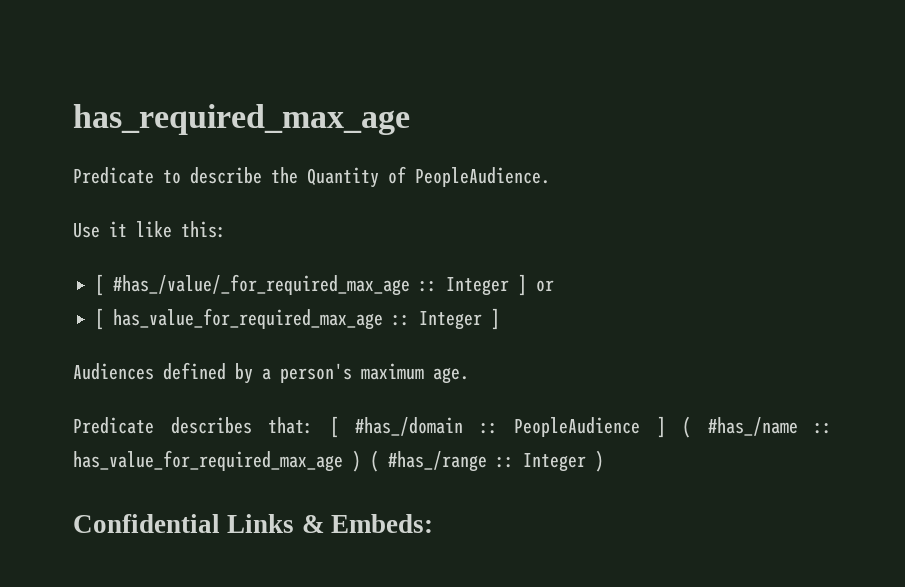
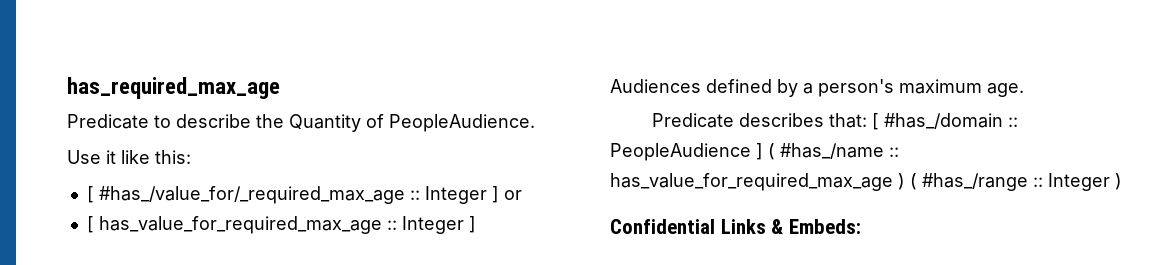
- [ #has_/value/_for_required_max_age :: Integer ] or
+ [ #has_/value_for/_required_max_age :: Integer ] or

